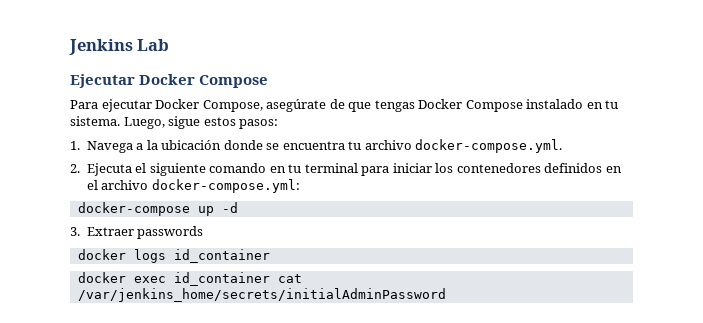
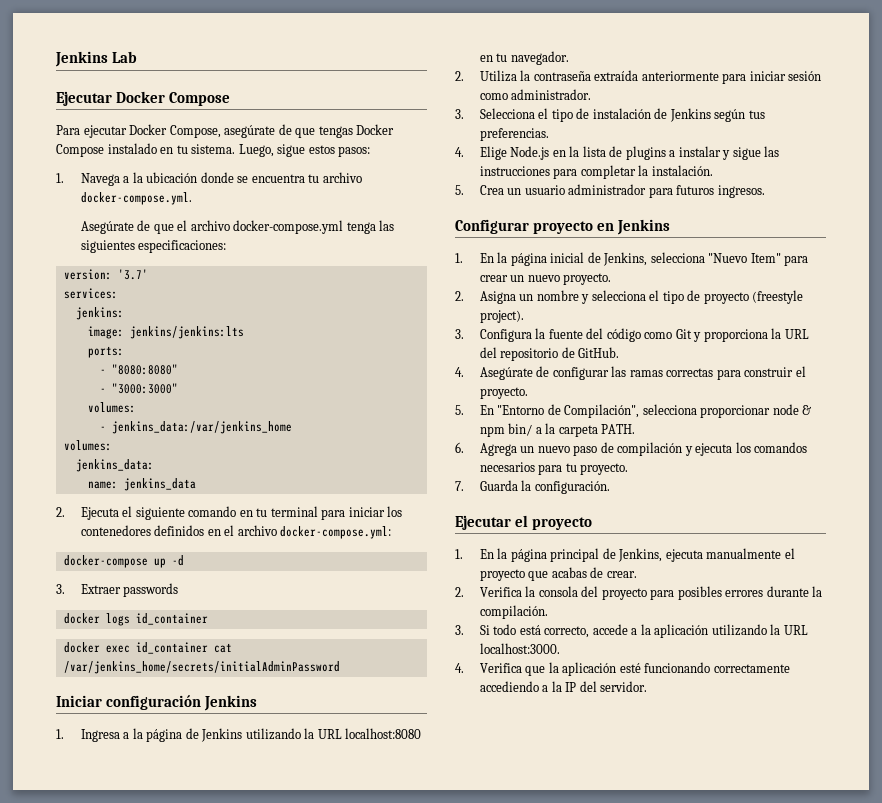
+ Asegúrate de que el archivo docker-compose.yml tenga las siguientes especificaciones:
+ version: '3.7'
+ services:
+ jenkins:
+ image: jenkins/jenkins:lts
+ ports:
+ - "8080:8080"
+ - "3000:3000"
+ volumes:
+ - jenkins_data:/var/jenkins_home
+ volumes:
+ jenkins_data:
+ name: jenkins_data
+ Iniciar configuración Jenkins
+ 1. Ingresa a la página de Jenkins utilizando la URL localhost:8080 en tu navegador.
+ 2. Utiliza la contraseña extraída anteriormente para iniciar sesión como administrador.
+ 3. Selecciona el tipo de instalación de Jenkins según tus preferencias.
+ 4. Elige Node.js en la lista de plugins a instalar y sigue las instrucciones para completar la instalación.
+ 5. Crea un usuario administrador para futuros ingresos.
+ Configurar proyecto en Jenkins
+ 1. En la página inicial de Jenkins, selecciona "Nuevo Item" para crear un nuevo proyecto.
+ 2. Asigna un nombre y selecciona el tipo de proyecto (freestyle project).
+ 3. Configura la fuente del código como Git y proporciona la URL del repositorio de GitHub.
+ 4. Asegúrate de configurar las ramas correctas para construir el proyecto.
+ 5. En "Entorno de Compilación", selecciona proporcionar node & npm bin/ a la carpeta PATH.
+ 6. Agrega un nuevo paso de compilación y ejecuta los comandos necesarios para tu proyecto.
+ 7. Guarda la configuración.
+ Ejecutar el proyecto
+ 1. En la página principal de Jenkins, ejecuta manualmente el proyecto que acabas de crear.
+ 2. Verifica la consola del proyecto para posibles errores durante la compilación.
+ 3. Si todo está correcto, accede a la aplicación utilizando la URL localhost:3000.
+ 4. Verifica que la aplicación esté funcionando correctamente accediendo a la IP del servidor.

